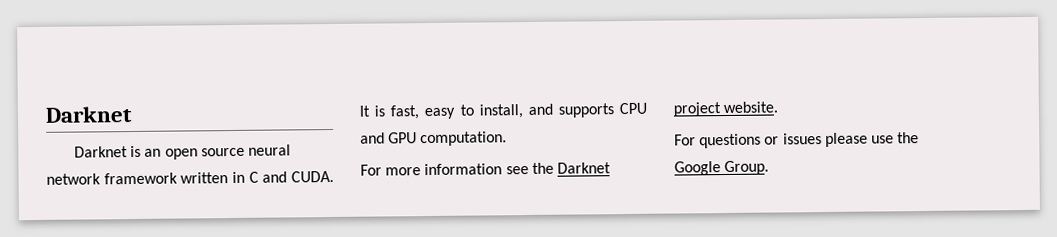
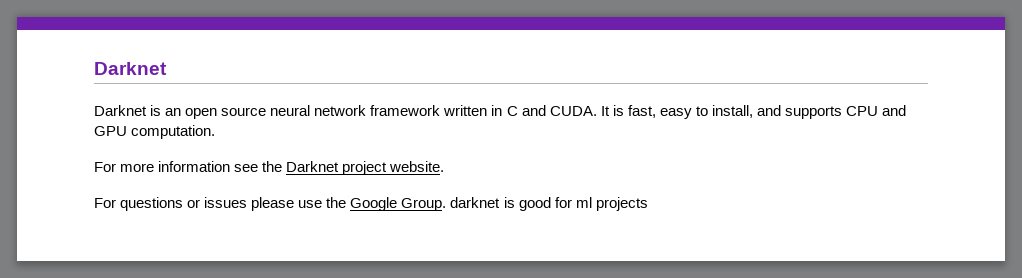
- For questions or issues please use the Google Group.
+ For questions or issues please use the Google Group. darknet is good for ml projects

